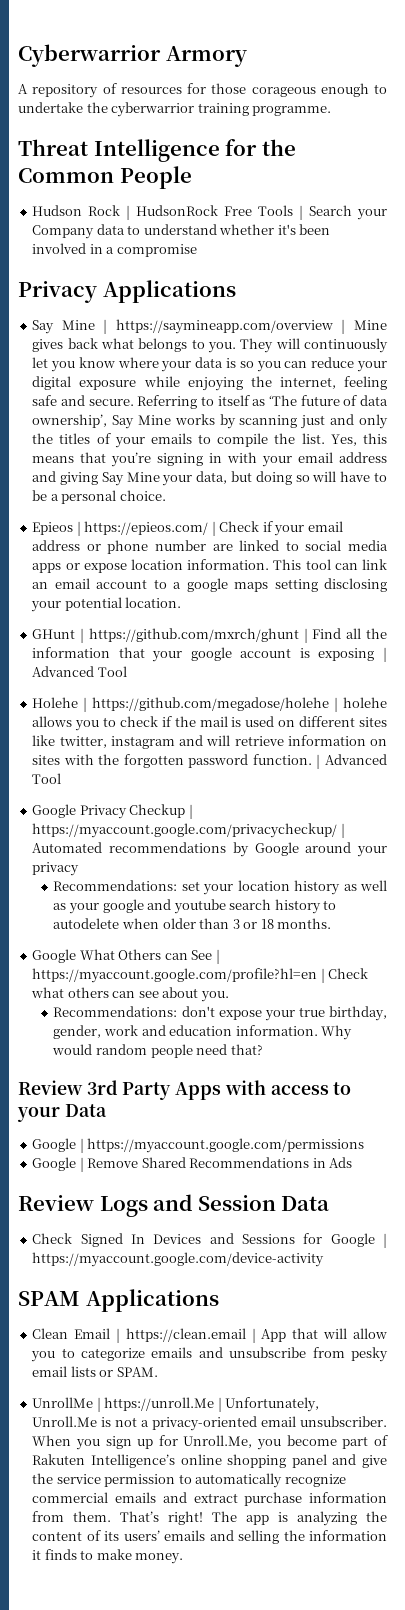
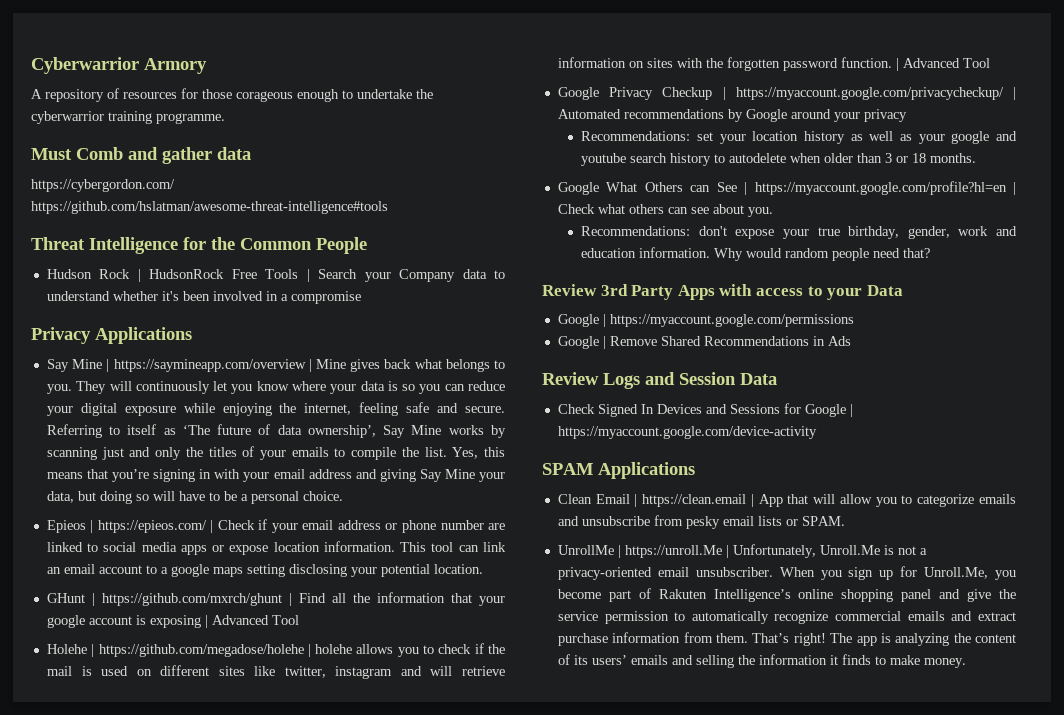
+ Must Comb and gather data
+ https://cybergordon.com/ https://github.com/hslatman/awesome-threat-intelligence#tools

